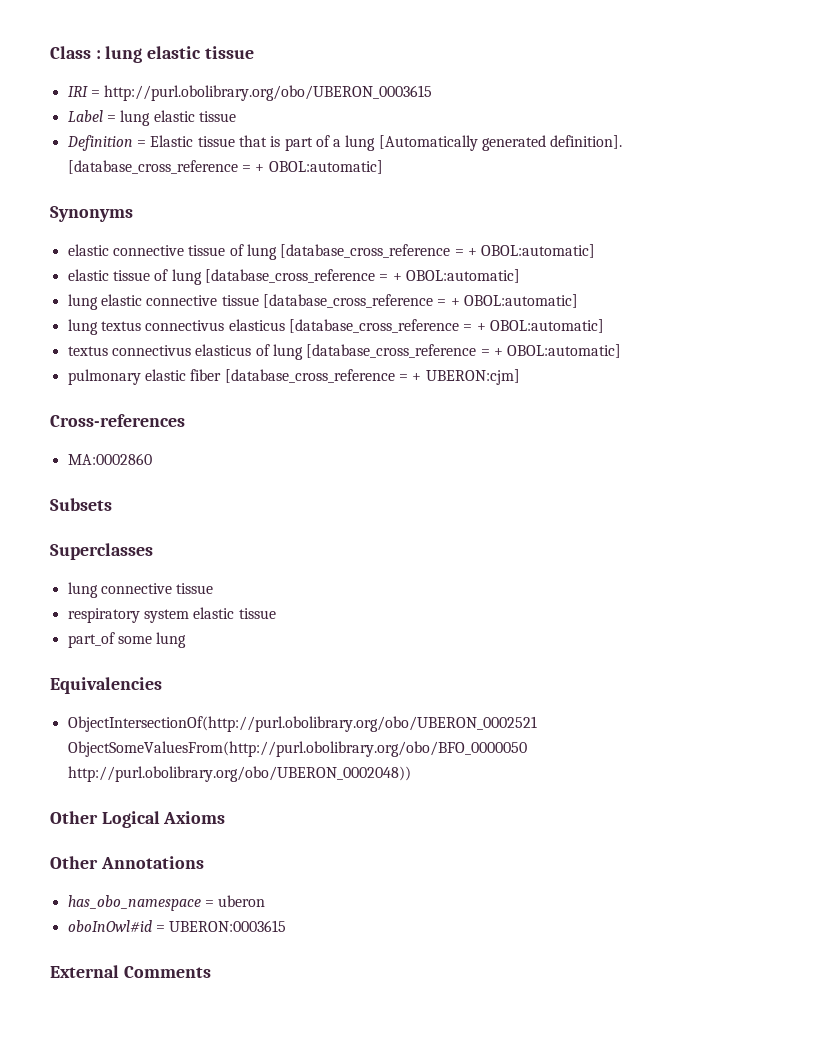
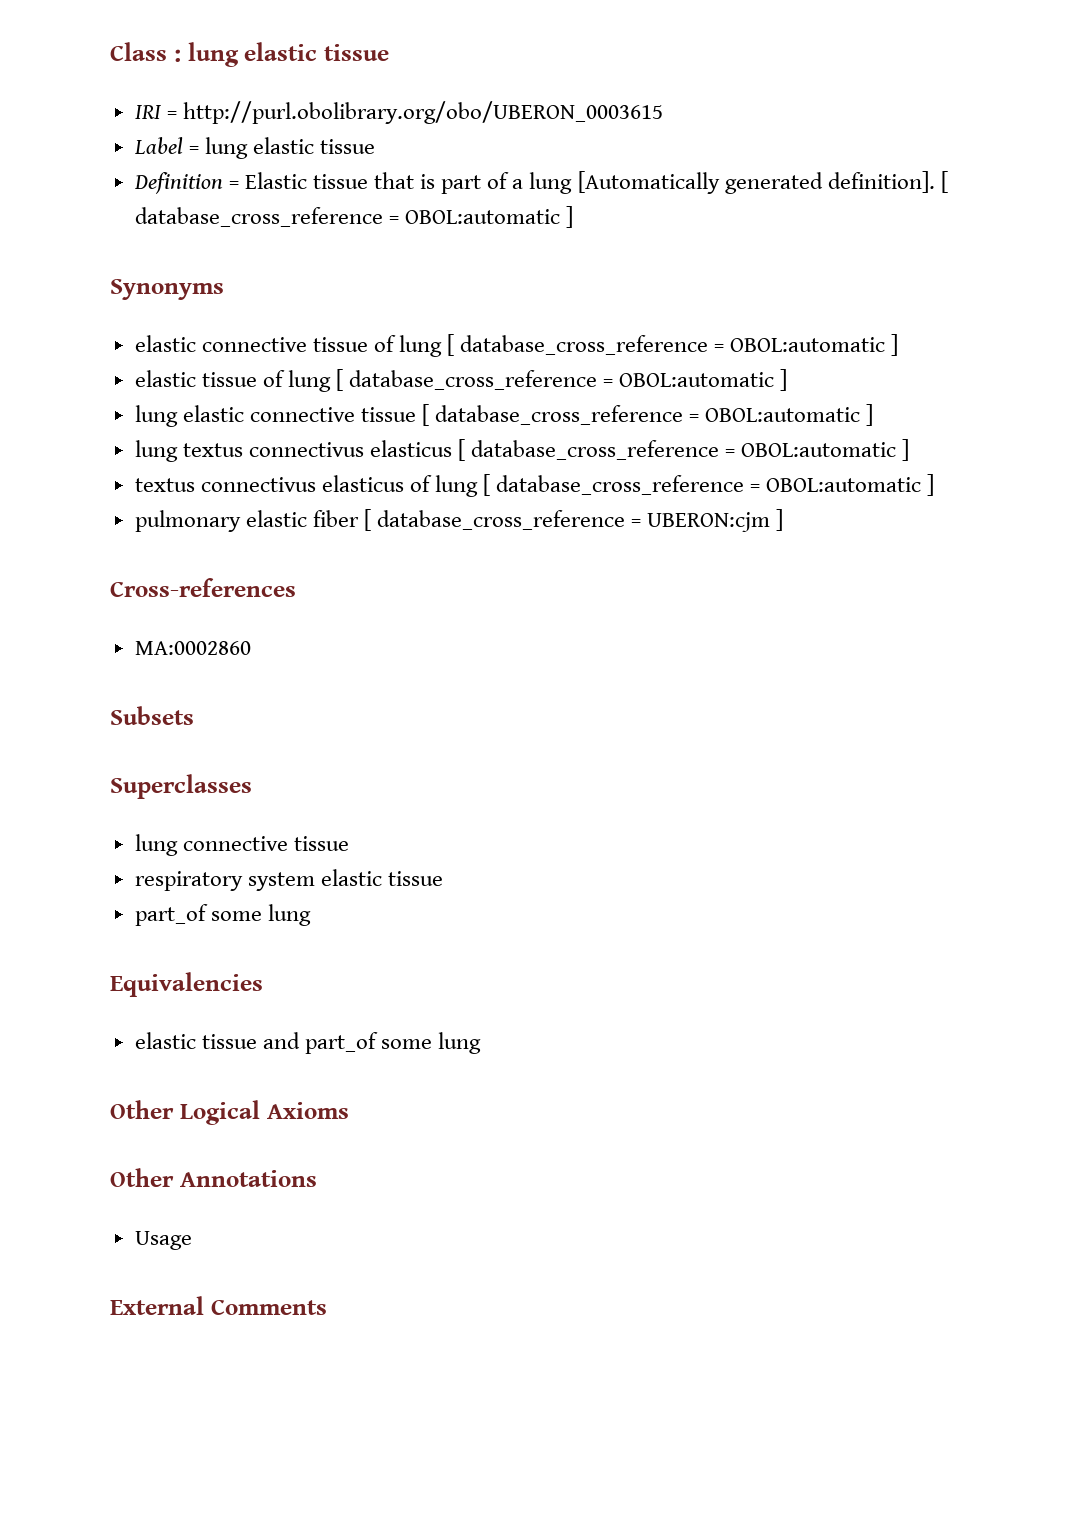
- Definition = Elastic tissue that is part of a lung [Automatically generated definition]. [database_cross_reference = + OBOL:automatic]
+ Definition = Elastic tissue that is part of a lung [Automatically generated definition]. [ database_cross_reference = OBOL:automatic ]
- elastic connective tissue of lung [database_cross_reference = + OBOL:automatic]
+ elastic connective tissue of lung [ database_cross_reference = OBOL:automatic ]
- elastic tissue of lung [database_cross_reference = + OBOL:automatic]
+ elastic tissue of lung [ database_cross_reference = OBOL:automatic ]
- lung elastic connective tissue [database_cross_reference = + OBOL:automatic]
+ lung elastic connective tissue [ database_cross_reference = OBOL:automatic ]
- lung textus connectivus elasticus [database_cross_reference = + OBOL:automatic]
+ lung textus connectivus elasticus [ database_cross_reference = OBOL:automatic ]
- textus connectivus elasticus of lung [database_cross_reference = + OBOL:automatic]
- pulmonary elastic fiber [database_cross_reference = + UBERON:cjm]
+ textus connectivus elasticus of lung [ database_cross_reference = OBOL:automatic ]
+ pulmonary elastic fiber [ database_cross_reference = UBERON:cjm ]
- ObjectIntersectionOf(http://purl.obolibrary.org/obo/UBERON_0002521 ObjectSomeValuesFrom(http://purl.obolibrary.org/obo/BFO_0000050 http://purl.obolibrary.org/obo/UBERON_0002048))
+ elastic tissue and part_of some lung
- has_obo_namespace = uberon
- oboInOwl#id = UBERON:0003615
+ Usage

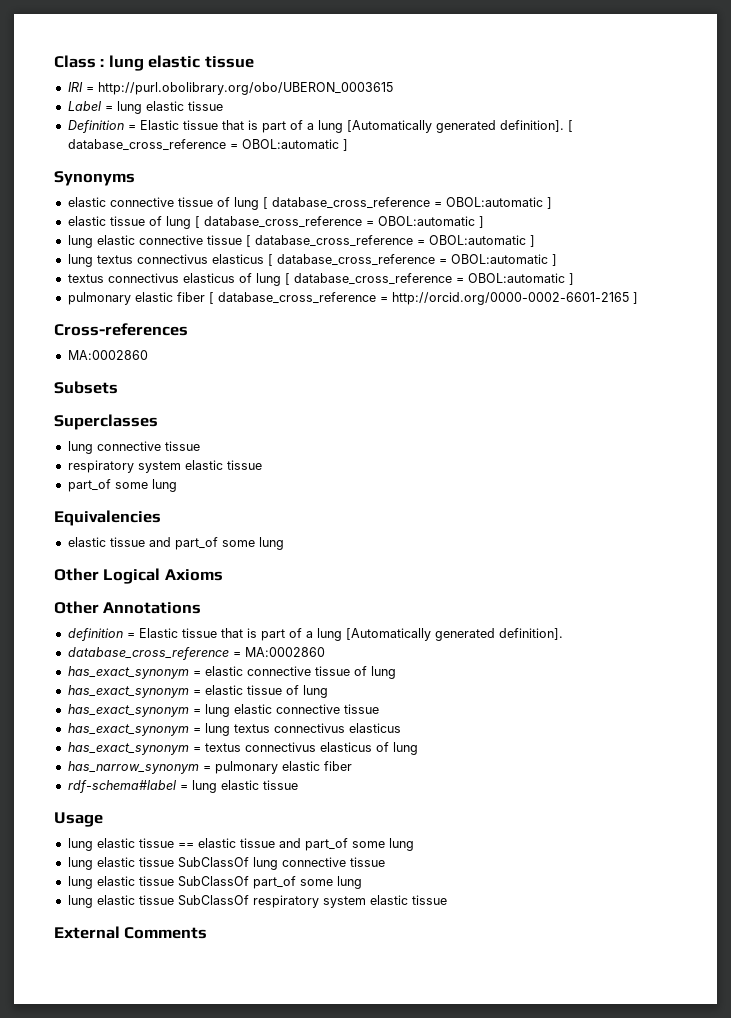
- pulmonary elastic fiber [ database_cross_reference = UBERON:cjm ]
+ pulmonary elastic fiber [ database_cross_reference = http://orcid.org/0000-0002-6601-2165 ]
+ definition = Elastic tissue that is part of a lung [Automatically generated definition].
+ database_cross_reference = MA:0002860
+ has_exact_synonym = elastic connective tissue of lung
+ has_exact_synonym = elastic tissue of lung
+ has_exact_synonym = lung elastic connective tissue
+ has_exact_synonym = lung textus connectivus elasticus
+ has_exact_synonym = textus connectivus elasticus of lung
+ has_narrow_synonym = pulmonary elastic fiber
+ rdf-schema#label = lung elastic tissue
  Usage
+ lung elastic tissue == elastic tissue and part_of some lung
+ lung elastic tissue SubClassOf lung connective tissue
+ lung elastic tissue SubClassOf part_of some lung
+ lung elastic tissue SubClassOf respiratory system elastic tissue

